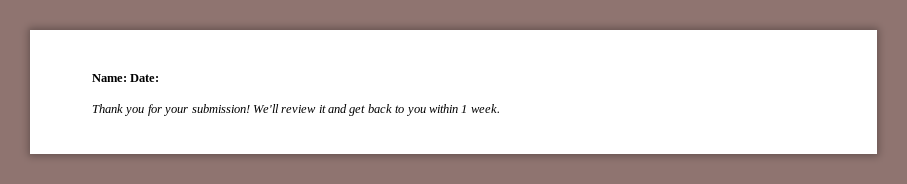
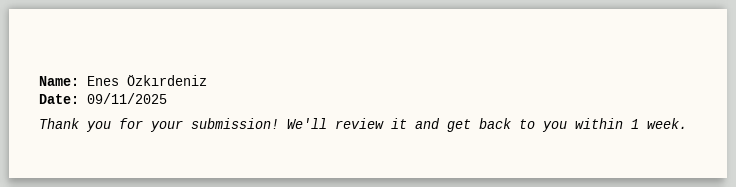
- Name: Date:
+ Name: Enes Özkırdeniz
+ Date: 09/11/2025

